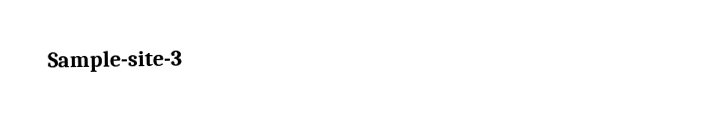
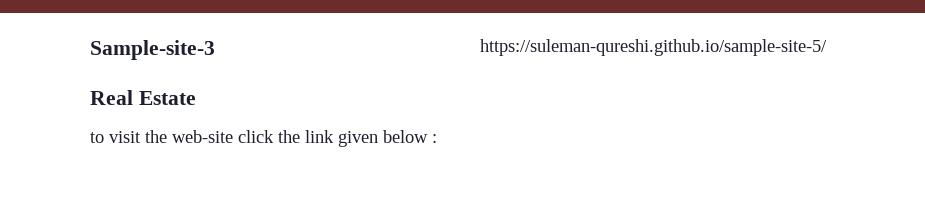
+ Real Estate
+ to visit the web-site click the link given below : https://suleman-qureshi.github.io/sample-site-5/

